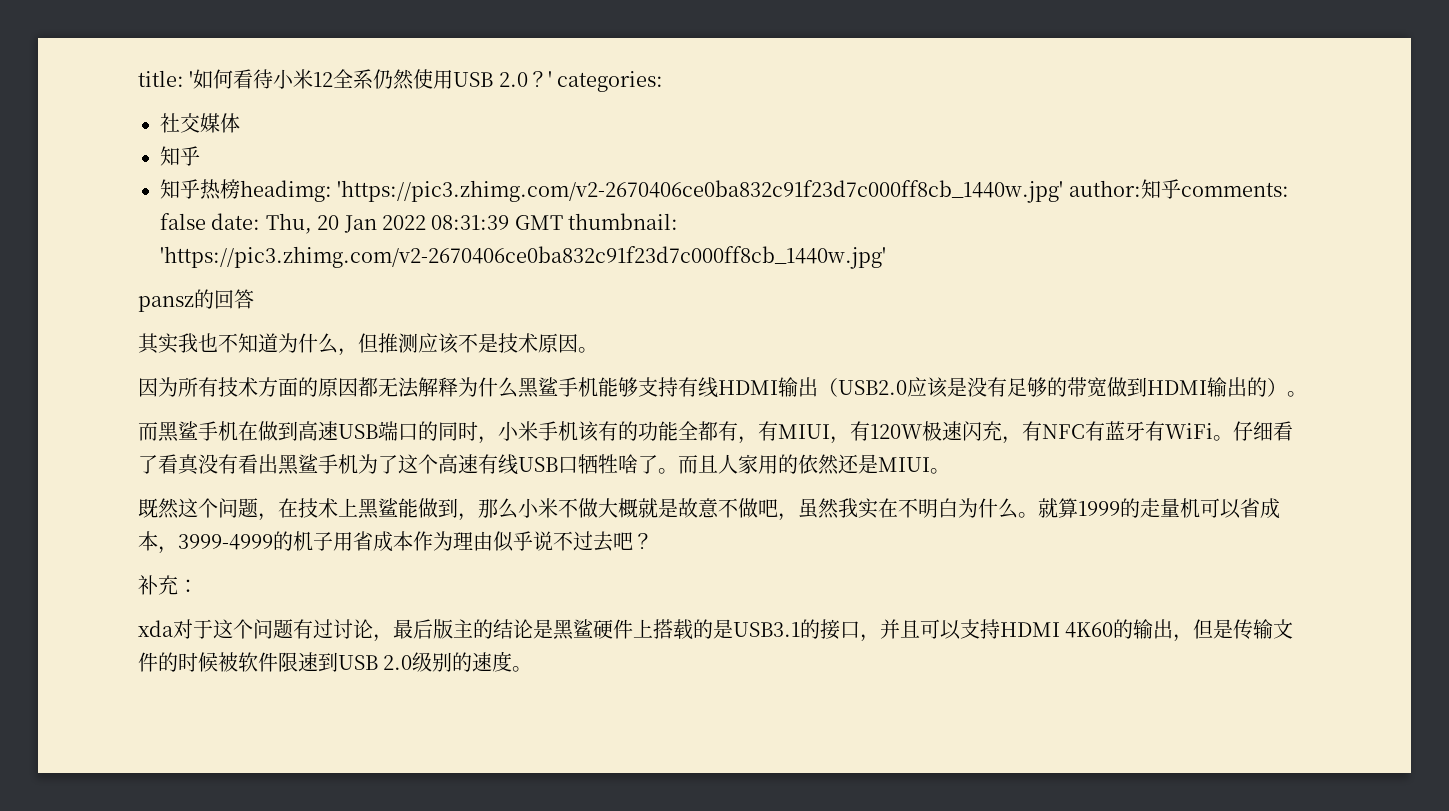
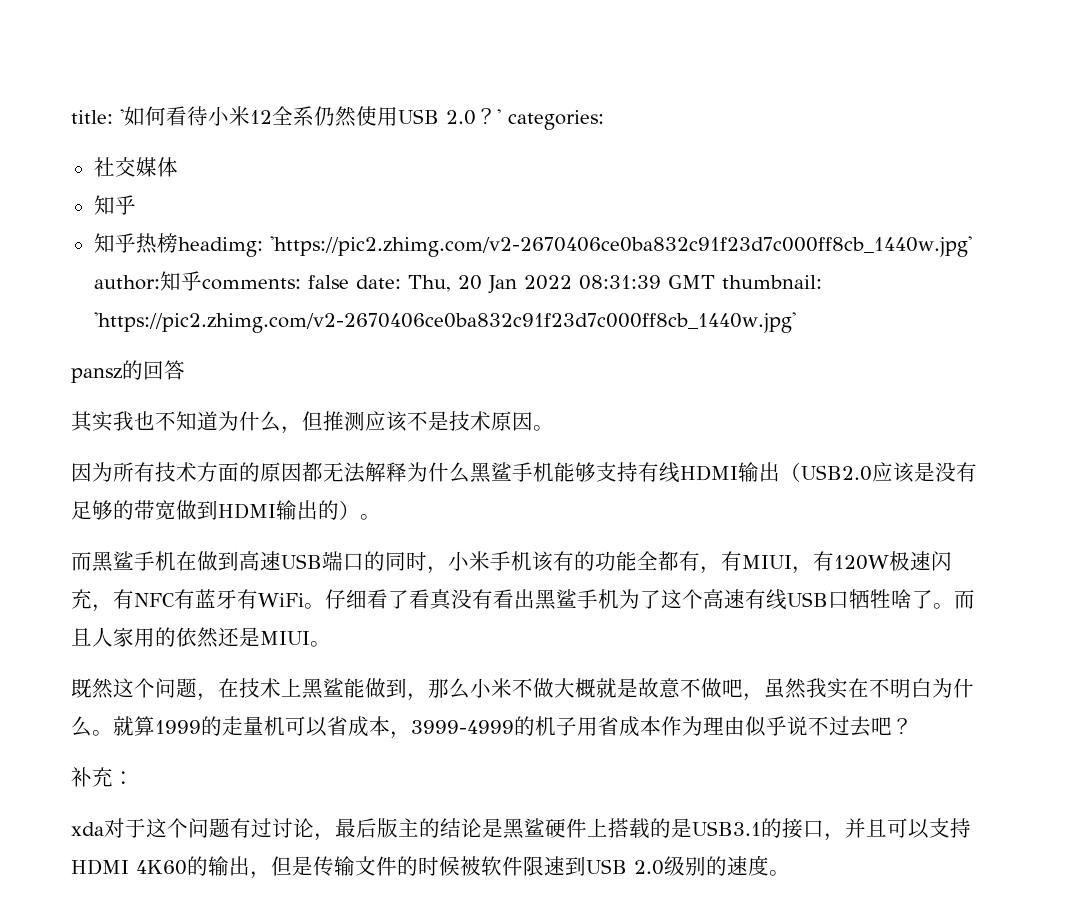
- 知乎热榜headimg: 'https://pic3.zhimg.com/v2-2670406ce0ba832c91f23d7c000ff8cb_1440w.jpg' author:知乎comments: false date: Thu, 20 Jan 2022 08:31:39 GMT thumbnail: 'https://pic3.zhimg.com/v2-2670406ce0ba832c91f23d7c000ff8cb_1440w.jpg'
+ 知乎热榜headimg: 'https://pic2.zhimg.com/v2-2670406ce0ba832c91f23d7c000ff8cb_1440w.jpg' author:知乎comments: false date: Thu, 20 Jan 2022 08:31:39 GMT thumbnail: 'https://pic2.zhimg.com/v2-2670406ce0ba832c91f23d7c000ff8cb_1440w.jpg'

